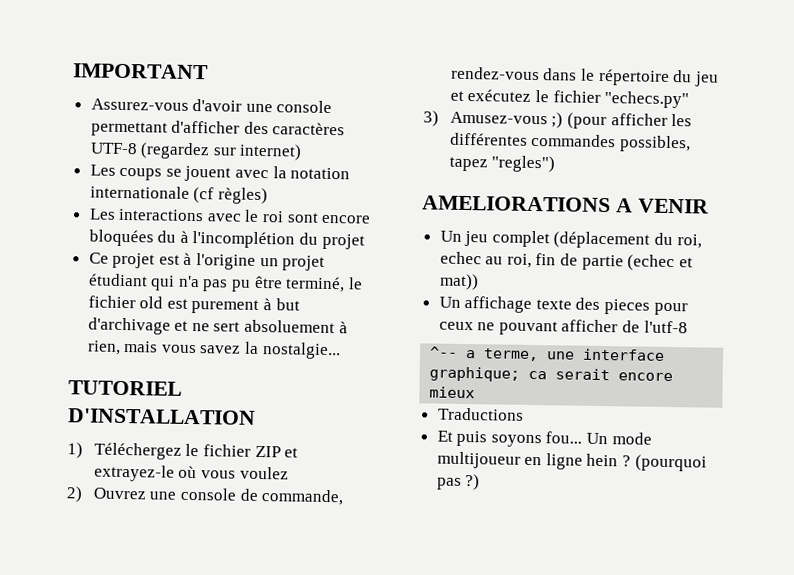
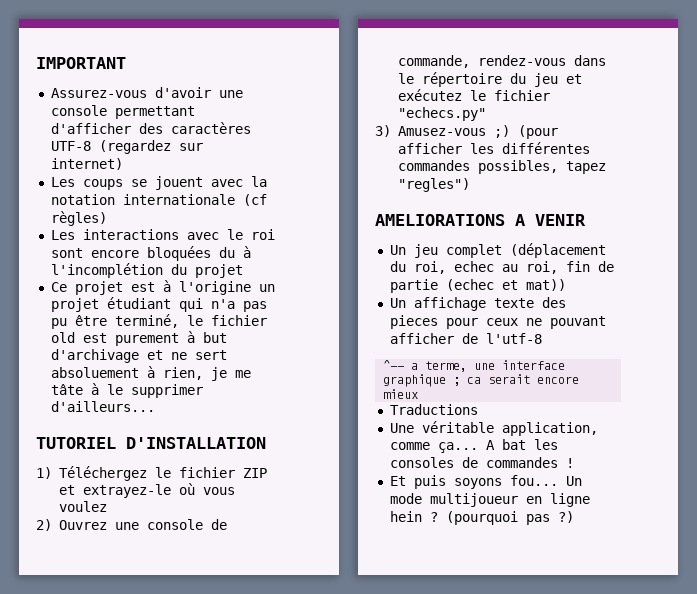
- Ce projet est à l'origine un projet étudiant qui n'a pas pu être terminé, le fichier old est purement à but d'archivage et ne sert absoluement à rien, mais vous savez la nostalgie...
+ Ce projet est à l'origine un projet étudiant qui n'a pas pu être terminé, le fichier old est purement à but d'archivage et ne sert absoluement à rien, je me tâte à le supprimer d'ailleurs...
- ^-- a terme, une interface graphique; ca serait encore mieux
+ ^-- a terme, une interface graphique ; ca serait encore mieux
+ Une véritable application, comme ça... A bat les consoles de commandes !

